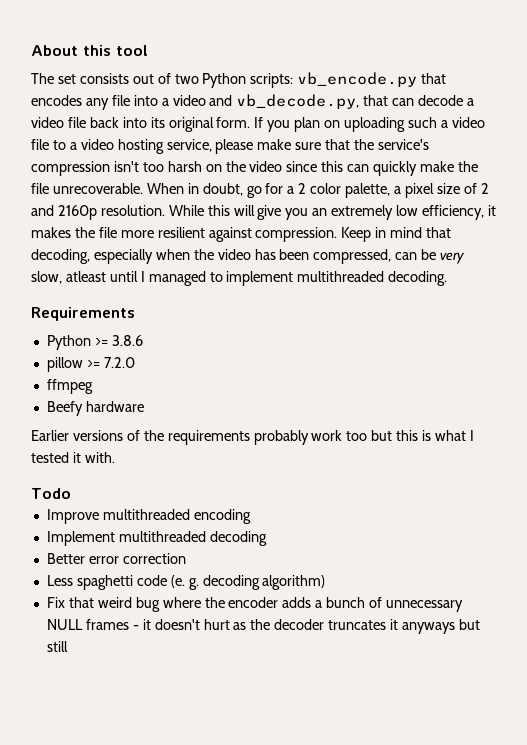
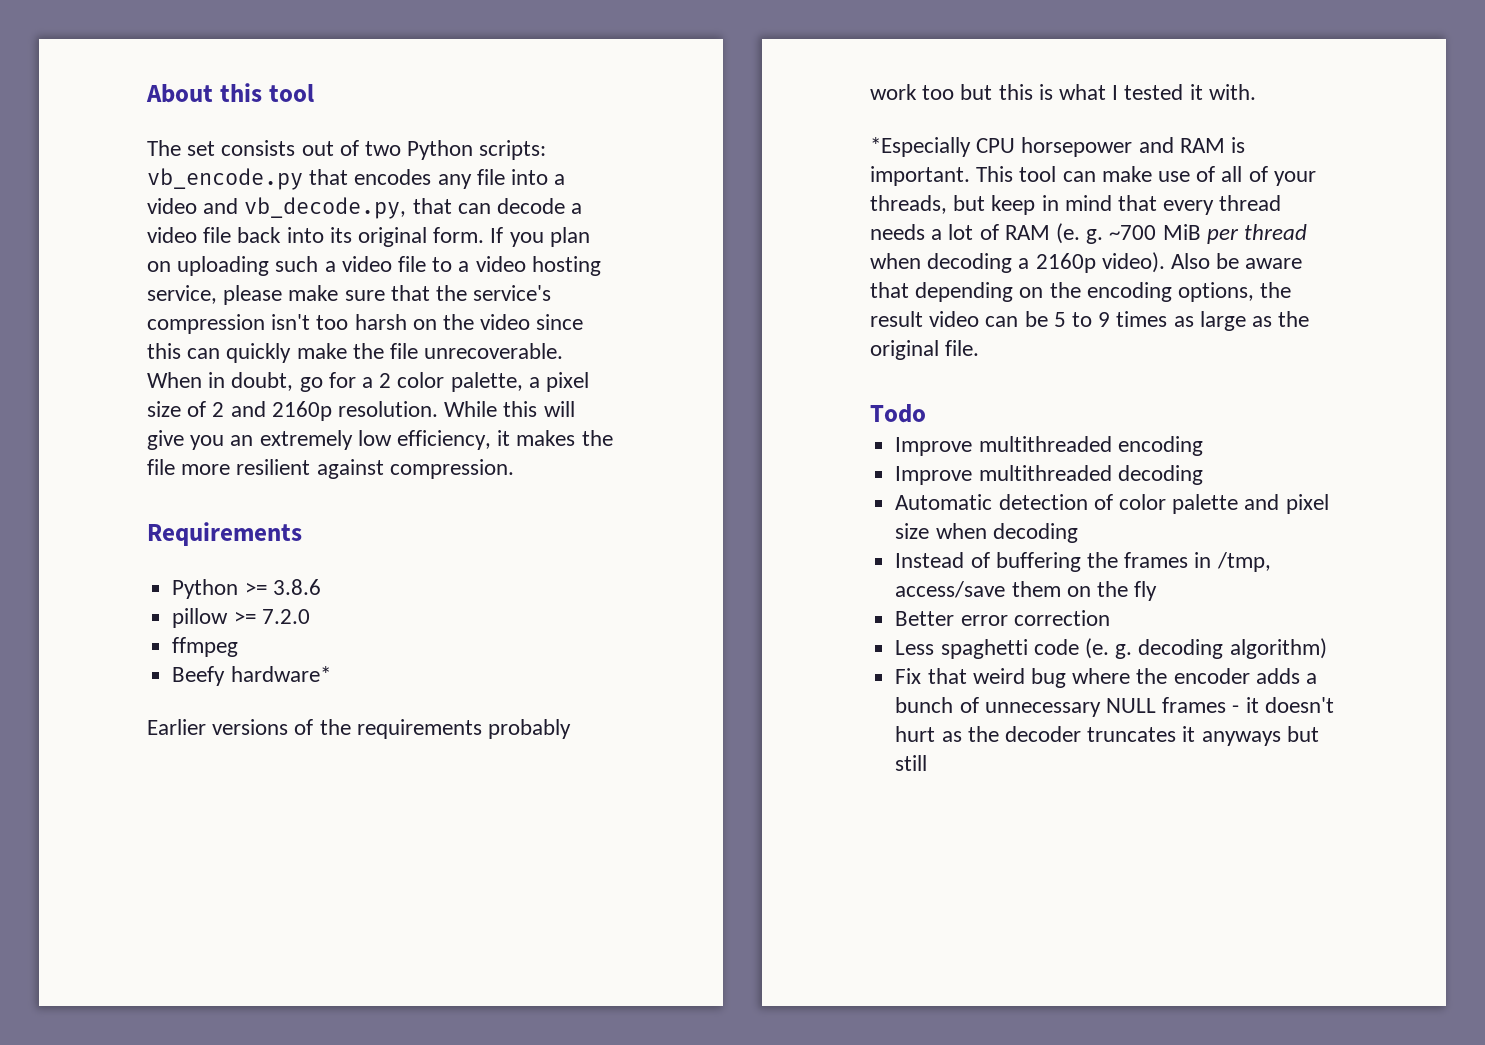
- Keep in mind that decoding, especially when the video has been compressed, can be very slow, atleast until I managed to implement multithreaded decoding.
- Beefy hardware
+ Beefy hardware*
+ *Especially CPU horsepower and RAM is important. This tool can make use of all of your threads, but keep in mind that every thread needs a lot of RAM (e. g. ~700 MiB per thread when decoding a 2160p video). Also be aware that depending on the encoding options, the result video can be 5 to 9 times as large as the original file.
- Implement multithreaded decoding
+ Improve multithreaded decoding
+ Automatic detection of color palette and pixel size when decoding
+ Instead of buffering the frames in /tmp, access/save them on the fly

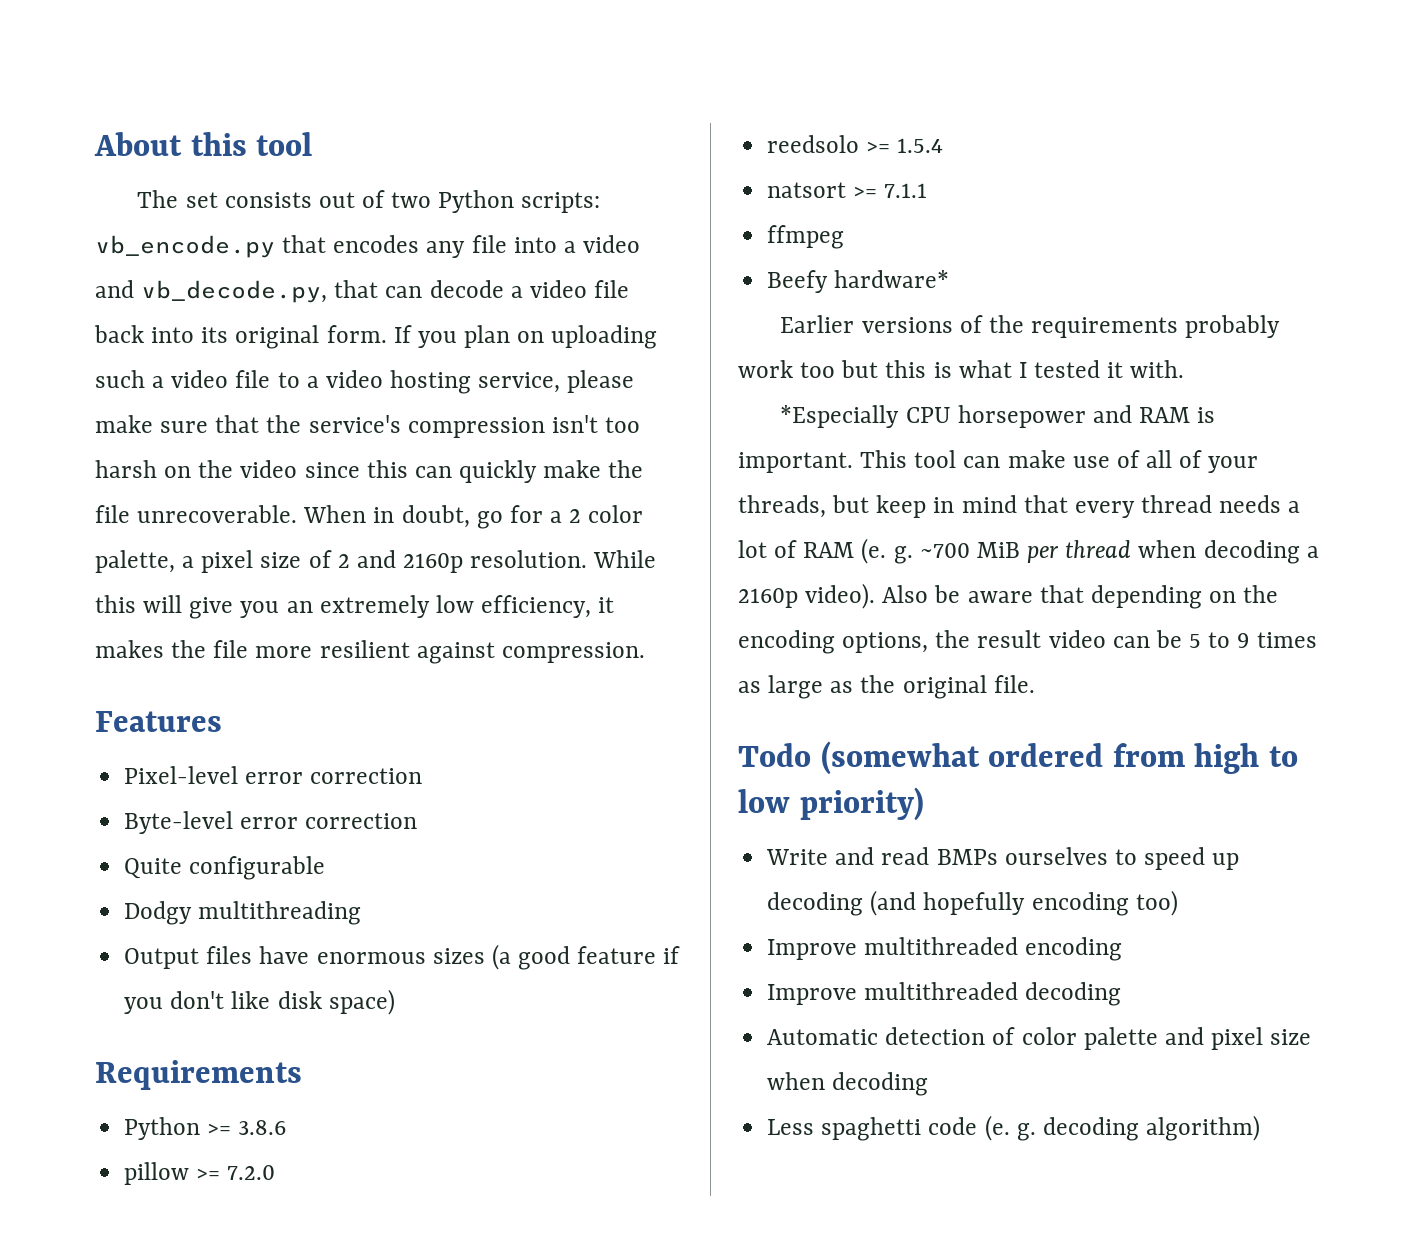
+ Features
+ Pixel-level error correction
+ Byte-level error correction
+ Quite configurable
+ Dodgy multithreading
+ Output files have enormous sizes (a good feature if you don't like disk space)
+ reedsolo >= 1.5.4
+ natsort >= 7.1.1
- Todo
+ Todo (somewhat ordered from high to low priority)
+ Write and read BMPs ourselves to speed up decoding (and hopefully encoding too)
- Instead of buffering the frames in /tmp, access/save them on the fly
- Better error correction
- Fix that weird bug where the encoder adds a bunch of unnecessary NULL frames - it doesn't hurt as the decoder truncates it anyways but still

